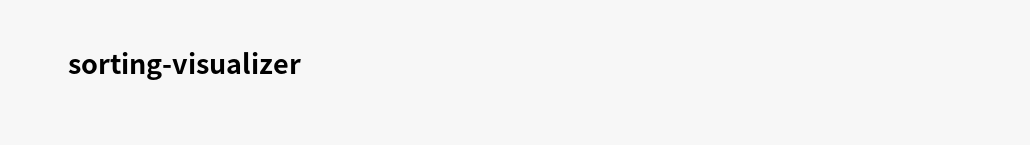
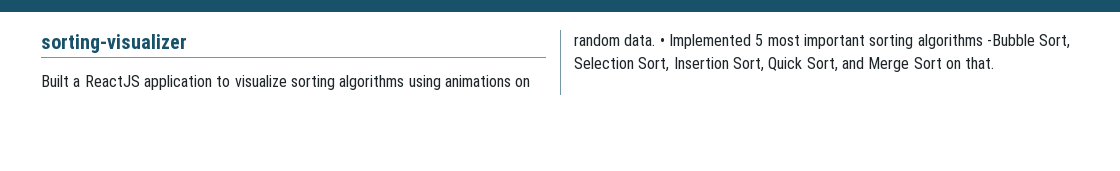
+ Built a ReactJS application to visualize sorting algorithms using animations on random data. • Implemented 5 most important sorting algorithms -Bubble Sort, Selection Sort, Insertion Sort, Quick Sort, and Merge Sort on that.

